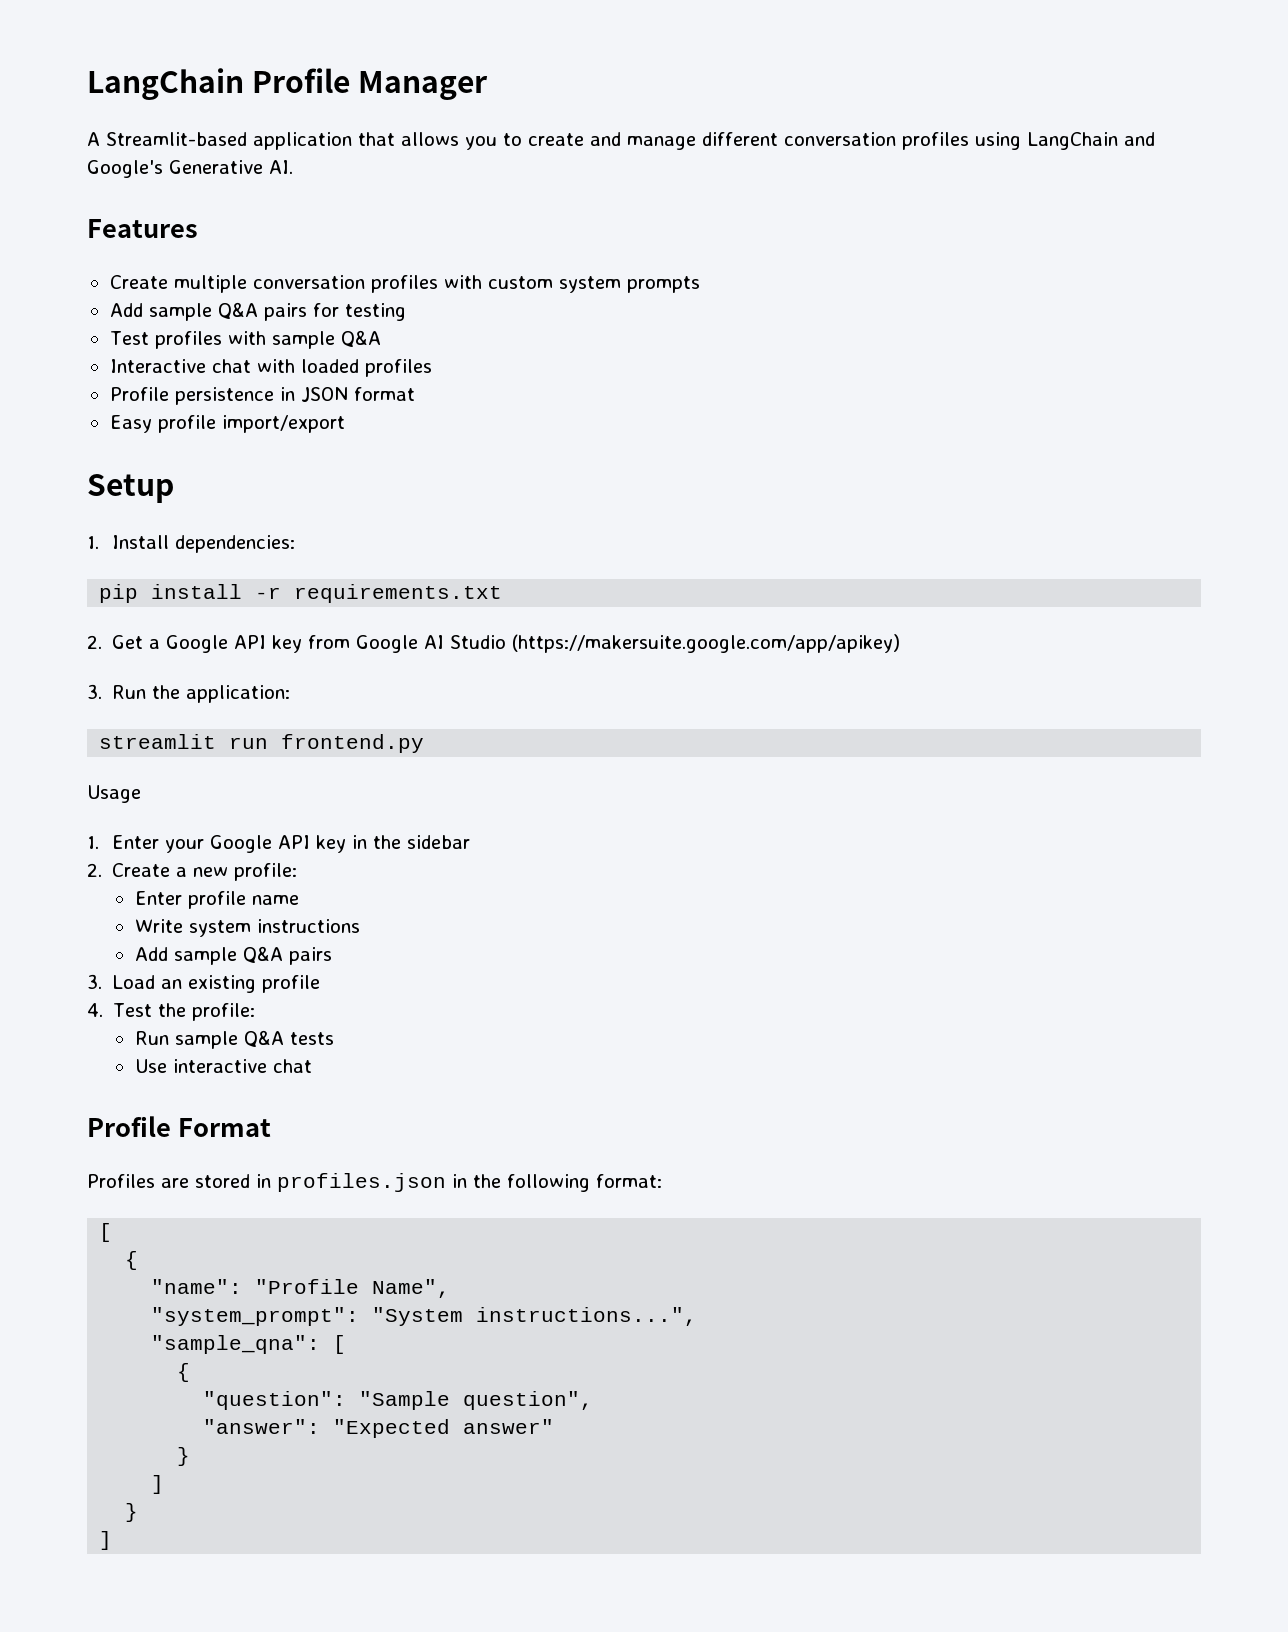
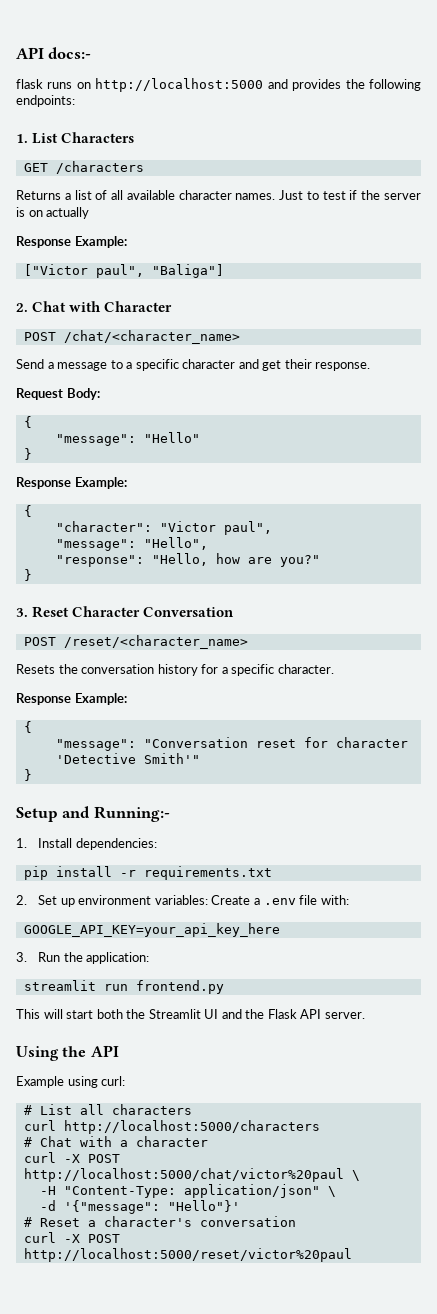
- LangChain Profile Manager
- A Streamlit-based application that allows you to create and manage different conversation profiles using LangChain and Google's Generative AI.
- Features
- Create multiple conversation profiles with custom system prompts
- Add sample Q&A pairs for testing
- Test profiles with sample Q&A
- Interactive chat with loaded profiles
- Profile persistence in JSON format
- Easy profile import/export
+ API docs:-
+ flask runs on http://localhost:5000 and provides the following endpoints:
+ 1. List Characters
+ GET /characters
+ Returns a list of all available character names. Just to test if the server is on actually
+ Response Example:
+ ["Victor paul", "Baliga"]
+ 2. Chat with Character
+ POST /chat/<character_name>
+ Send a message to a specific character and get their response.
+ Request Body:
+ {
+ "message": "Hello"
+ }
+ Response Example:
+ {
+ "character": "Victor paul",
+ "message": "Hello",
+ "response": "Hello, how are you?"
+ }
+ 3. Reset Character Conversation
+ POST /reset/<character_name>
+ Resets the conversation history for a specific character.
+ Response Example:
+ {
+ "message": "Conversation reset for character 'Detective Smith'"
+ }
- Setup
+ Setup and Running:-
- 2. Get a Google API key from Google AI Studio (https://makersuite.google.com/app/apikey)
+ 2. Set up environment variables: Create a .env file with:
+ GOOGLE_API_KEY=your_api_key_here
- Usage
- 1. Enter your Google API key in the sidebar
- 2. Create a new profile:
- Enter profile name
- Write system instructions
- Add sample Q&A pairs
- 3. Load an existing profile
- 4. Test the profile:
- Run sample Q&A tests
- Use interactive chat
- Profile Format
- Profiles are stored in profiles.json in the following format:
- [
- {
- "name": "Profile Name",
- "system_prompt": "System instructions...",
- "sample_qna": [
- {
- "question": "Sample question",
- "answer": "Expected answer"
- }
- ]
- }
- ]
+ This will start both the Streamlit UI and the Flask API server.
+ Using the API
+ Example using curl:
+ # List all characters
+ curl http://localhost:5000/characters
+ # Chat with a character
+ curl -X POST http://localhost:5000/chat/victor%20paul \
+ -H "Content-Type: application/json" \
+ -d '{"message": "Hello"}'
+ # Reset a character's conversation
+ curl -X POST http://localhost:5000/reset/victor%20paul

